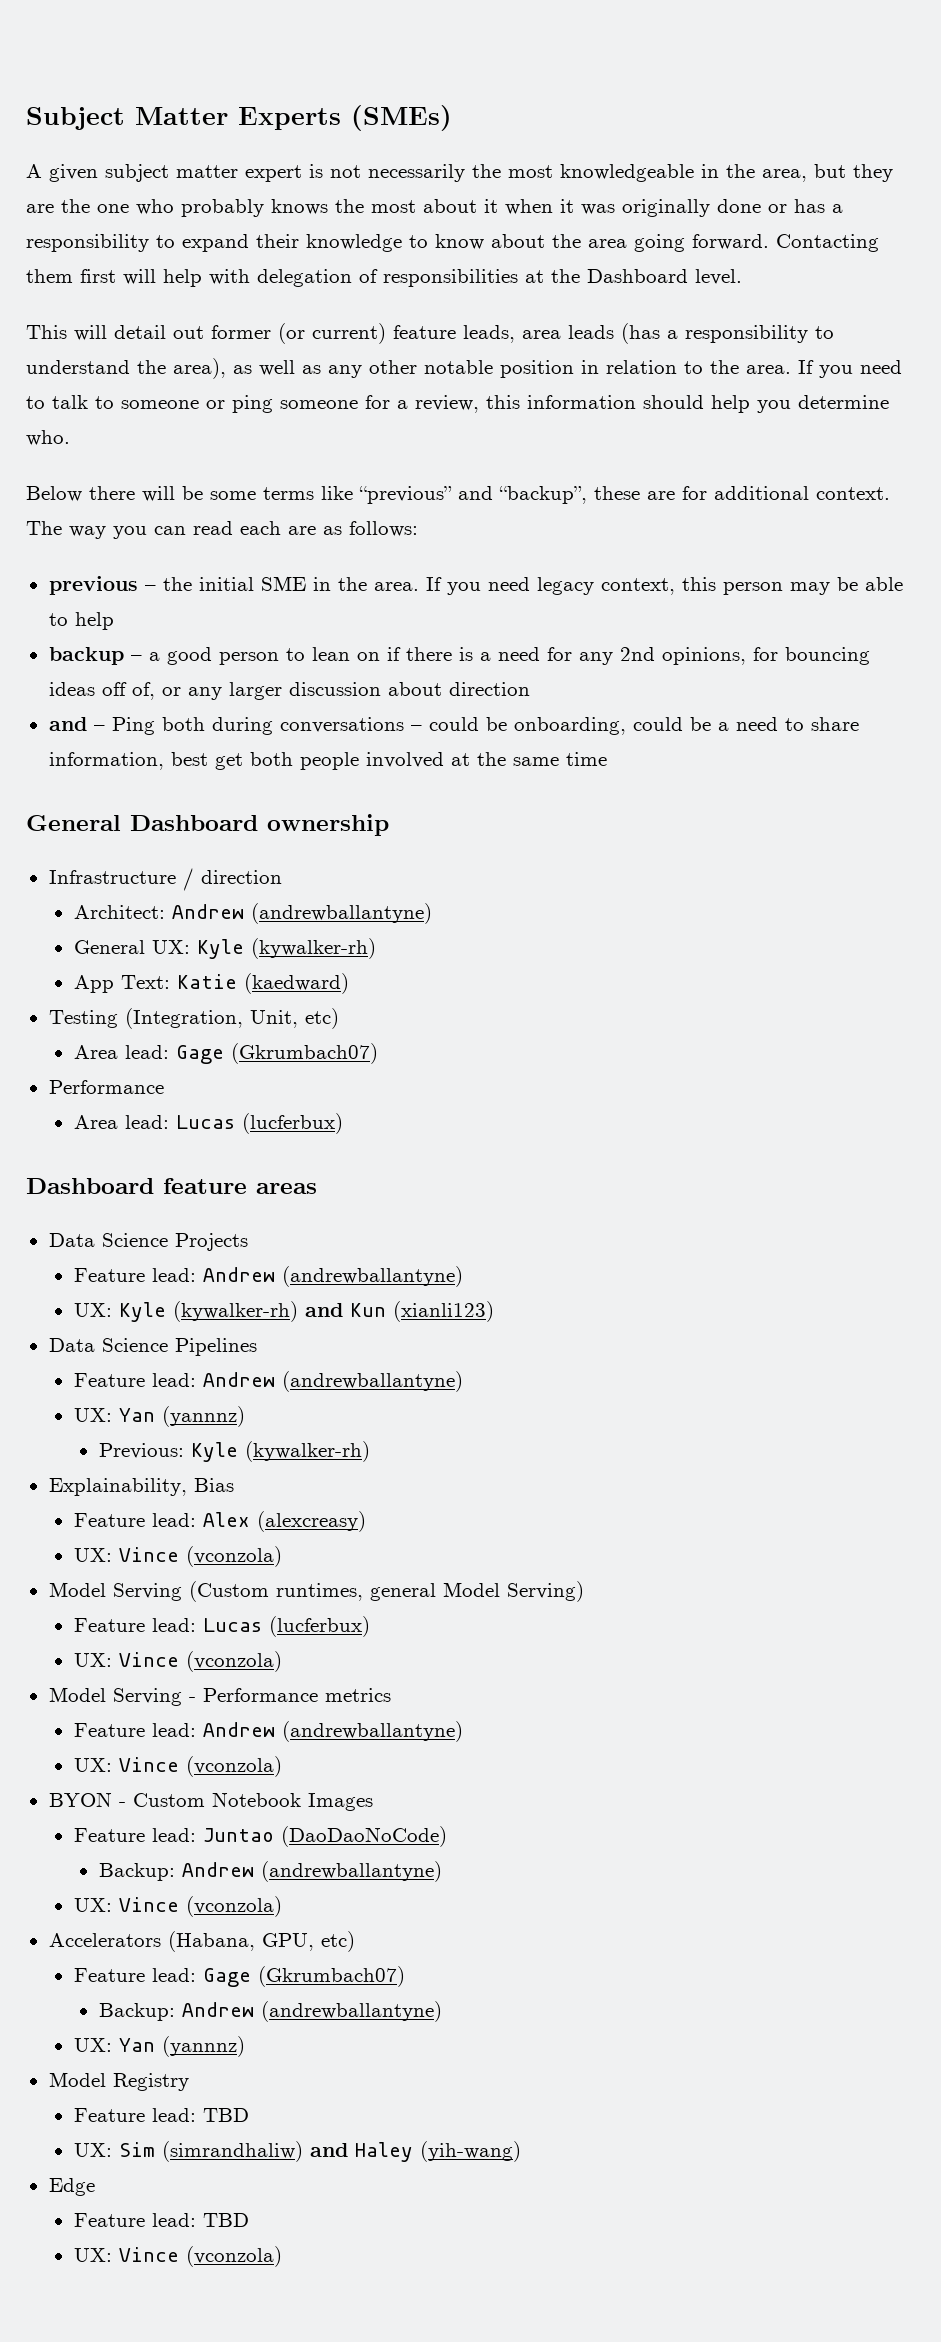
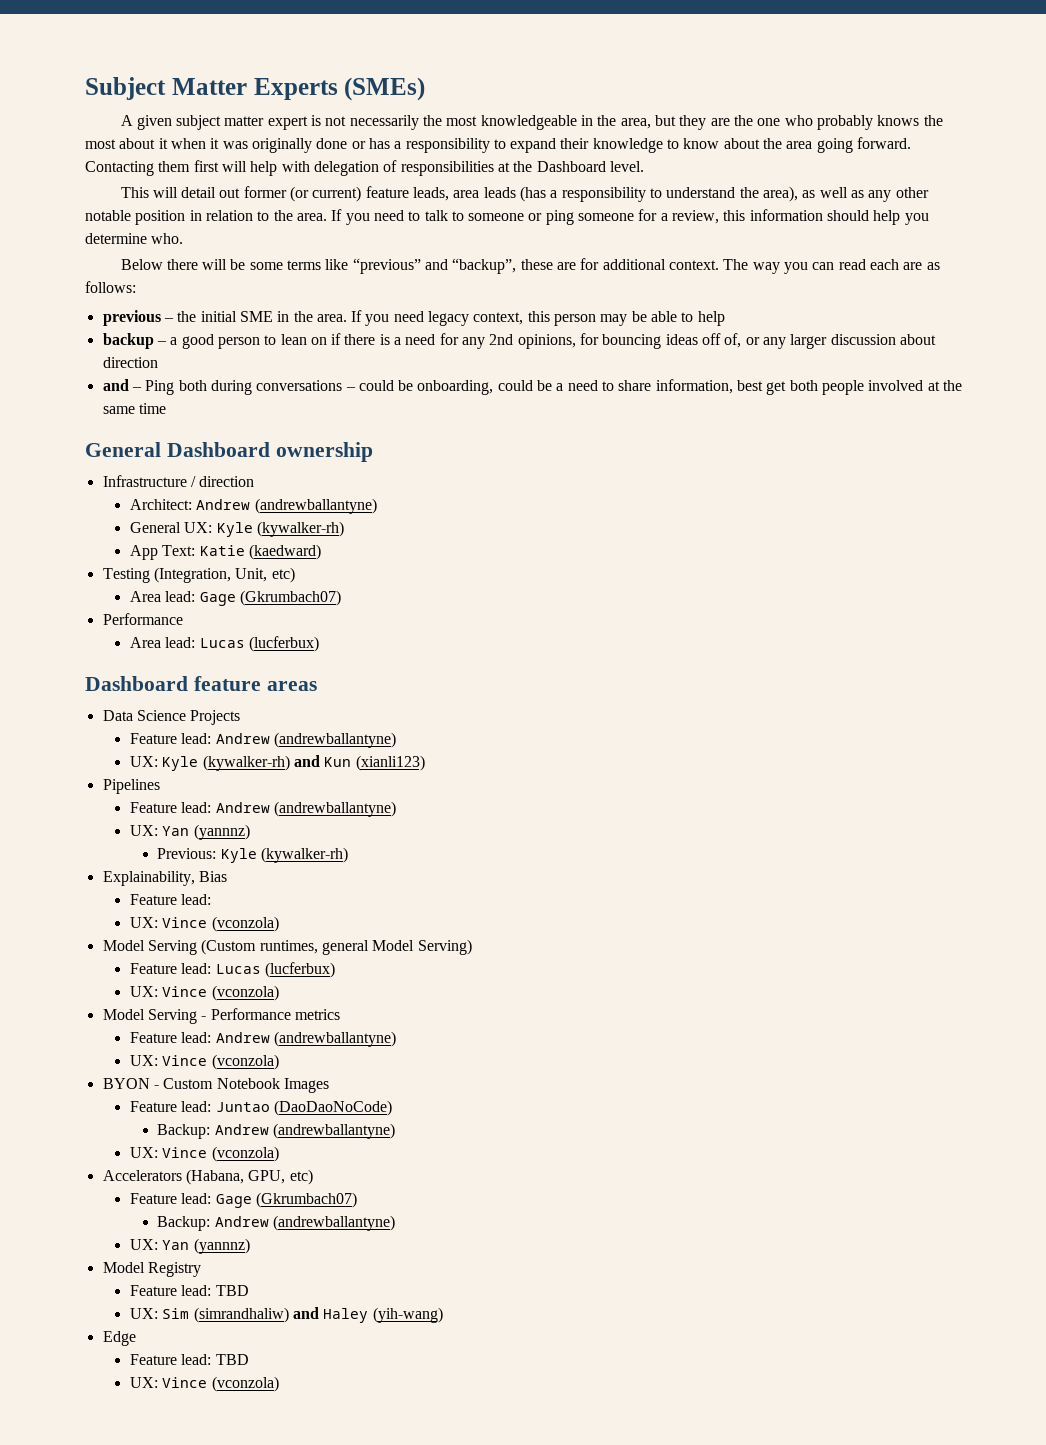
- Data Science Pipelines
+ Pipelines
  Explainability, Bias
- Feature lead: Alex (alexcreasy)
+ Feature lead:

